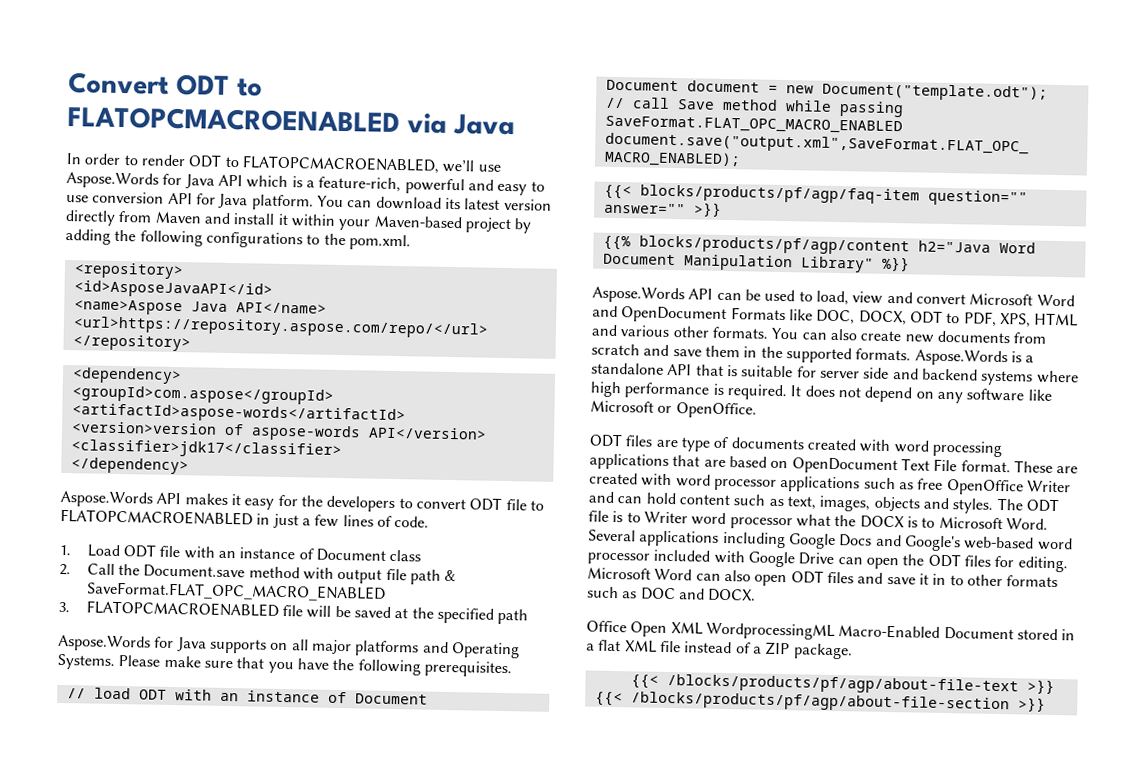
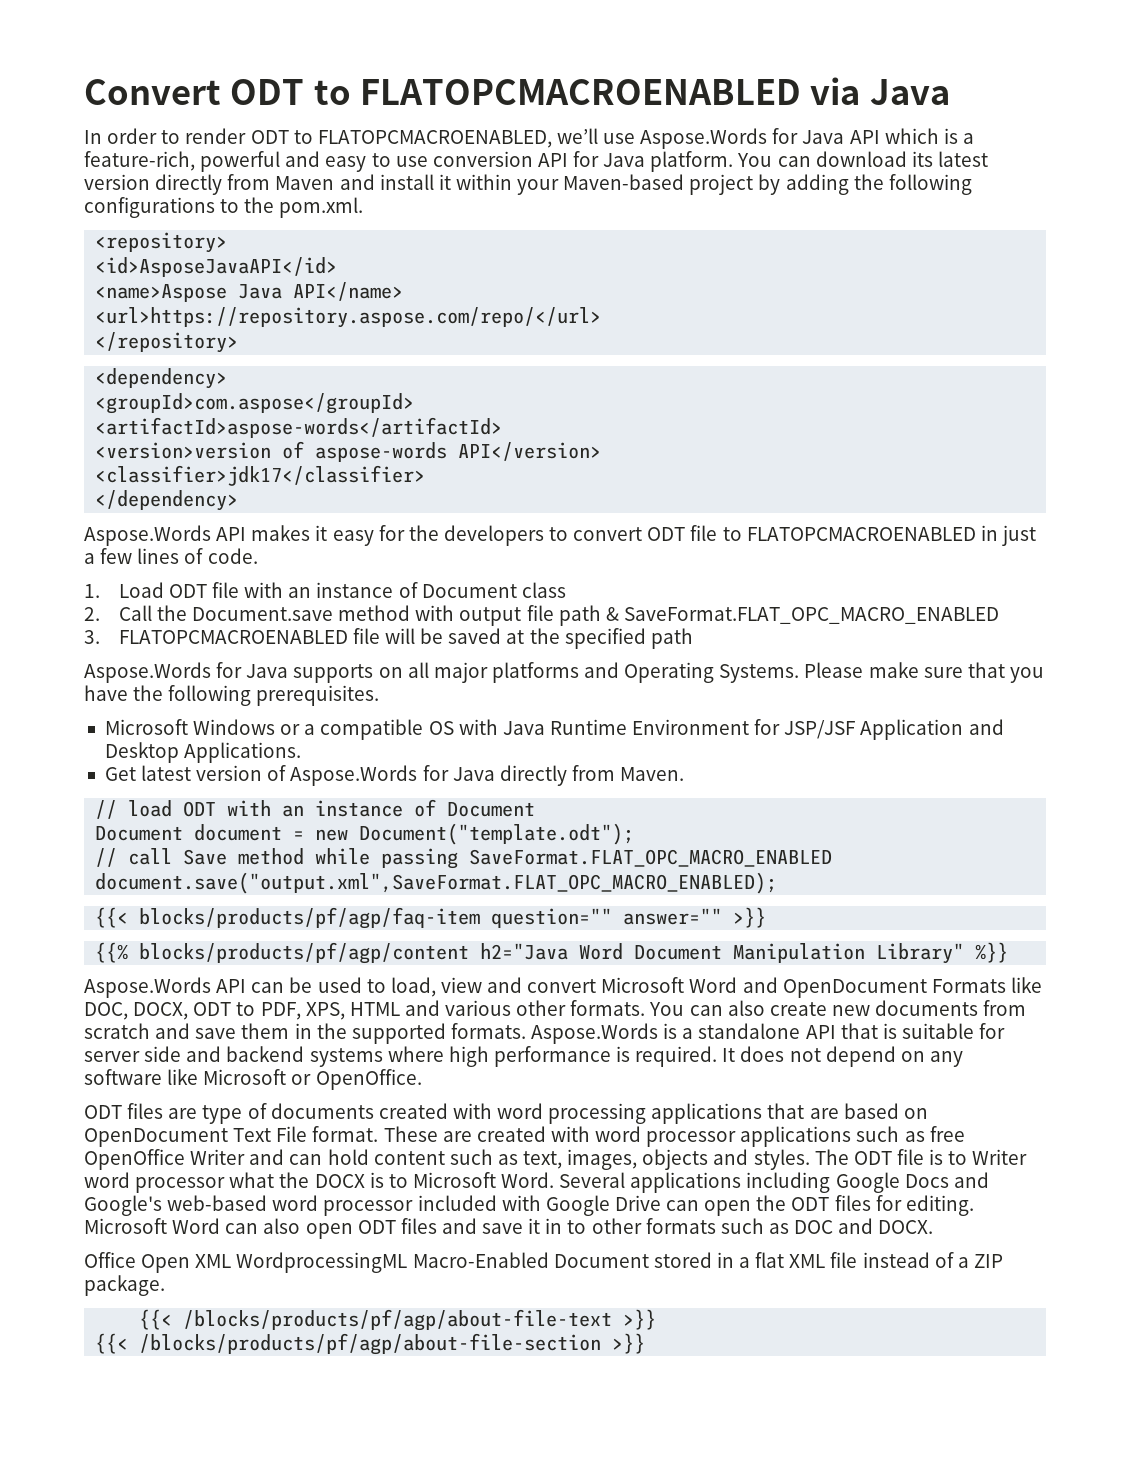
+ Microsoft Windows or a compatible OS with Java Runtime Environment for JSP/JSF Application and Desktop Applications.
+ Get latest version of Aspose.Words for Java directly from Maven.

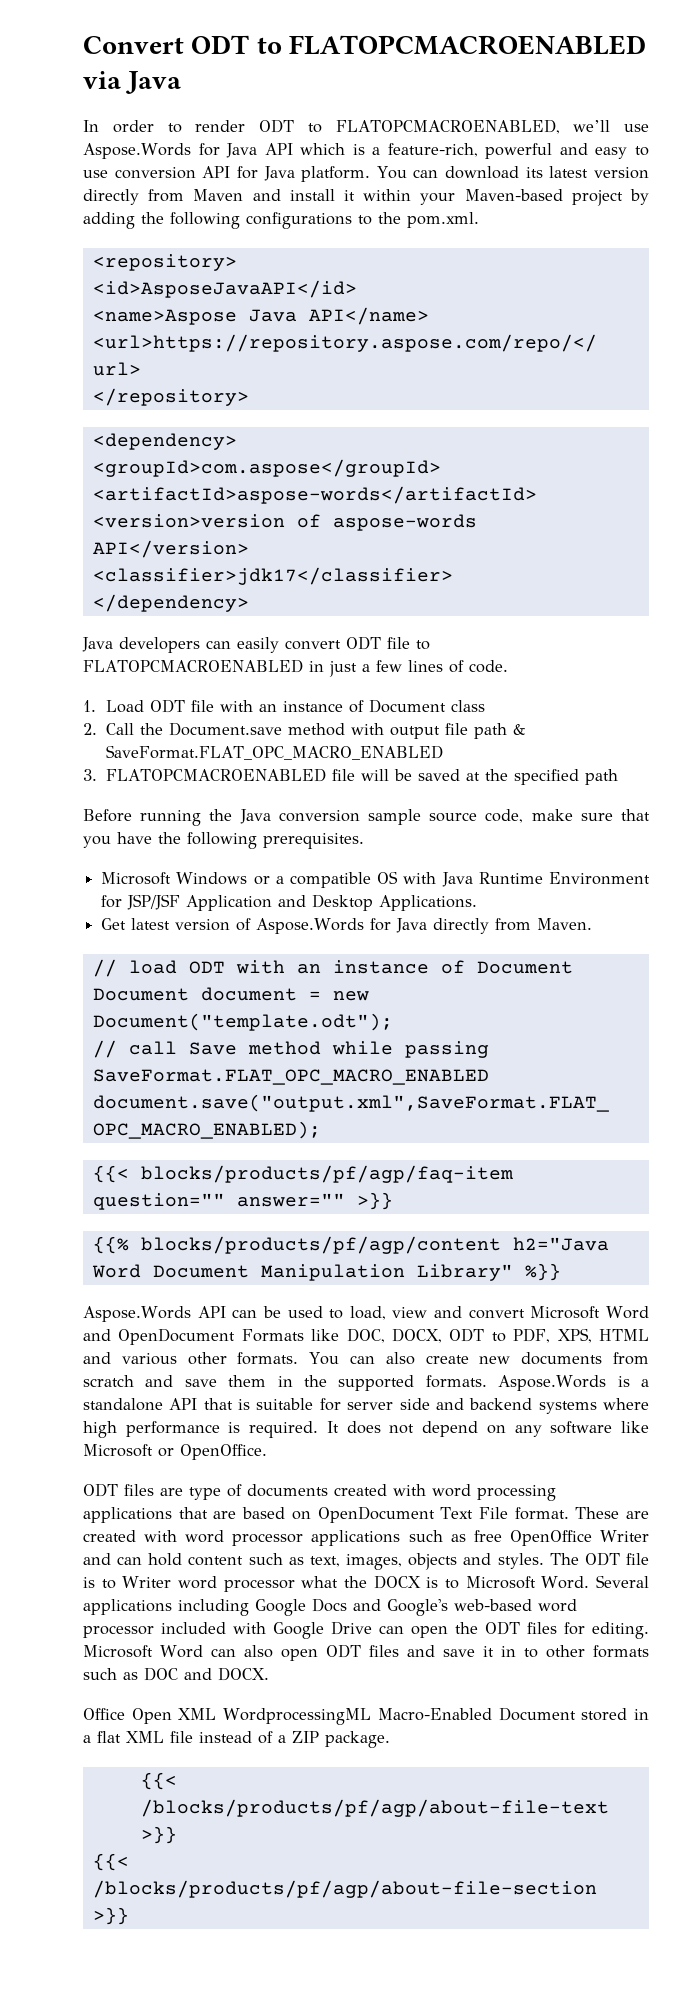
- Aspose.Words API makes it easy for the developers to convert ODT file to FLATOPCMACROENABLED in just a few lines of code.
+ Java developers can easily convert ODT file to FLATOPCMACROENABLED in just a few lines of code.
- Aspose.Words for Java supports on all major platforms and Operating Systems. Please make sure that you have the following prerequisites.
+ Before running the Java conversion sample source code, make sure that you have the following prerequisites.

